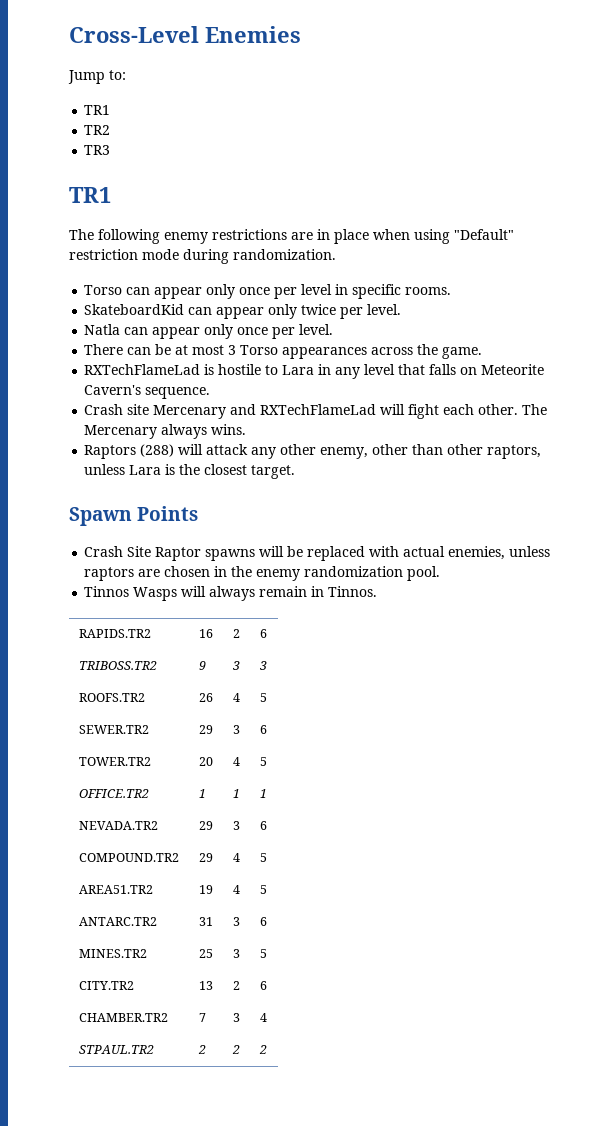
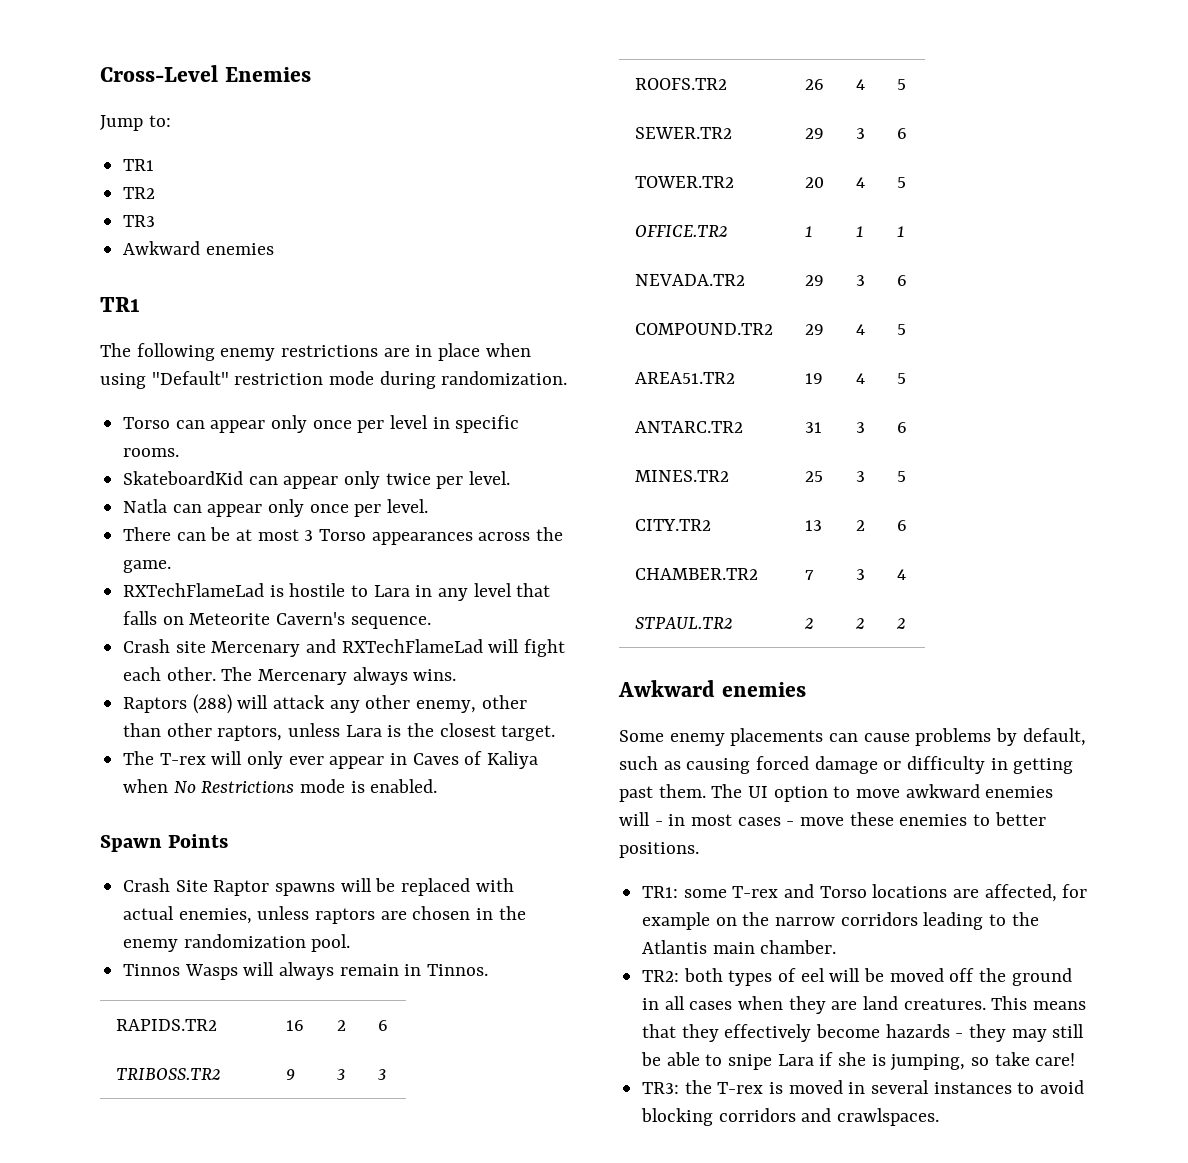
  TR3
+ Awkward enemies
+ The T-rex will only ever appear in Caves of Kaliya when No Restrictions mode is enabled.
  STPAUL.TR2 | 2 | 2 | 2
+ Awkward enemies
+ Some enemy placements can cause problems by default, such as causing forced damage or difficulty in getting past them. The UI option to move awkward enemies will - in most cases - move these enemies to better positions.
+ TR1: some T-rex and Torso locations are affected, for example on the narrow corridors leading to the Atlantis main chamber.
+ TR2: both types of eel will be moved off the ground in all cases when they are land creatures. This means that they effectively become hazards - they may still be able to snipe Lara if she is jumping, so take care!
+ TR3: the T-rex is moved in several instances to avoid blocking corridors and crawlspaces.

